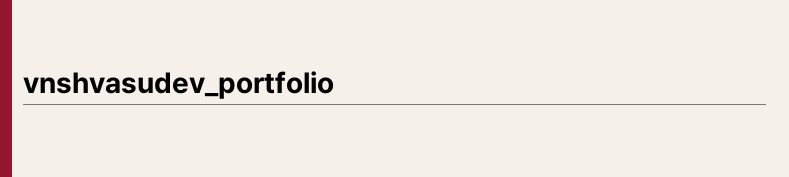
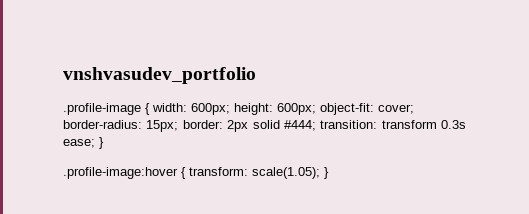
+ .profile-image { width: 600px; height: 600px; object-fit: cover; border-radius: 15px; border: 2px solid #444; transition: transform 0.3s ease; }
+ .profile-image:hover { transform: scale(1.05); }

